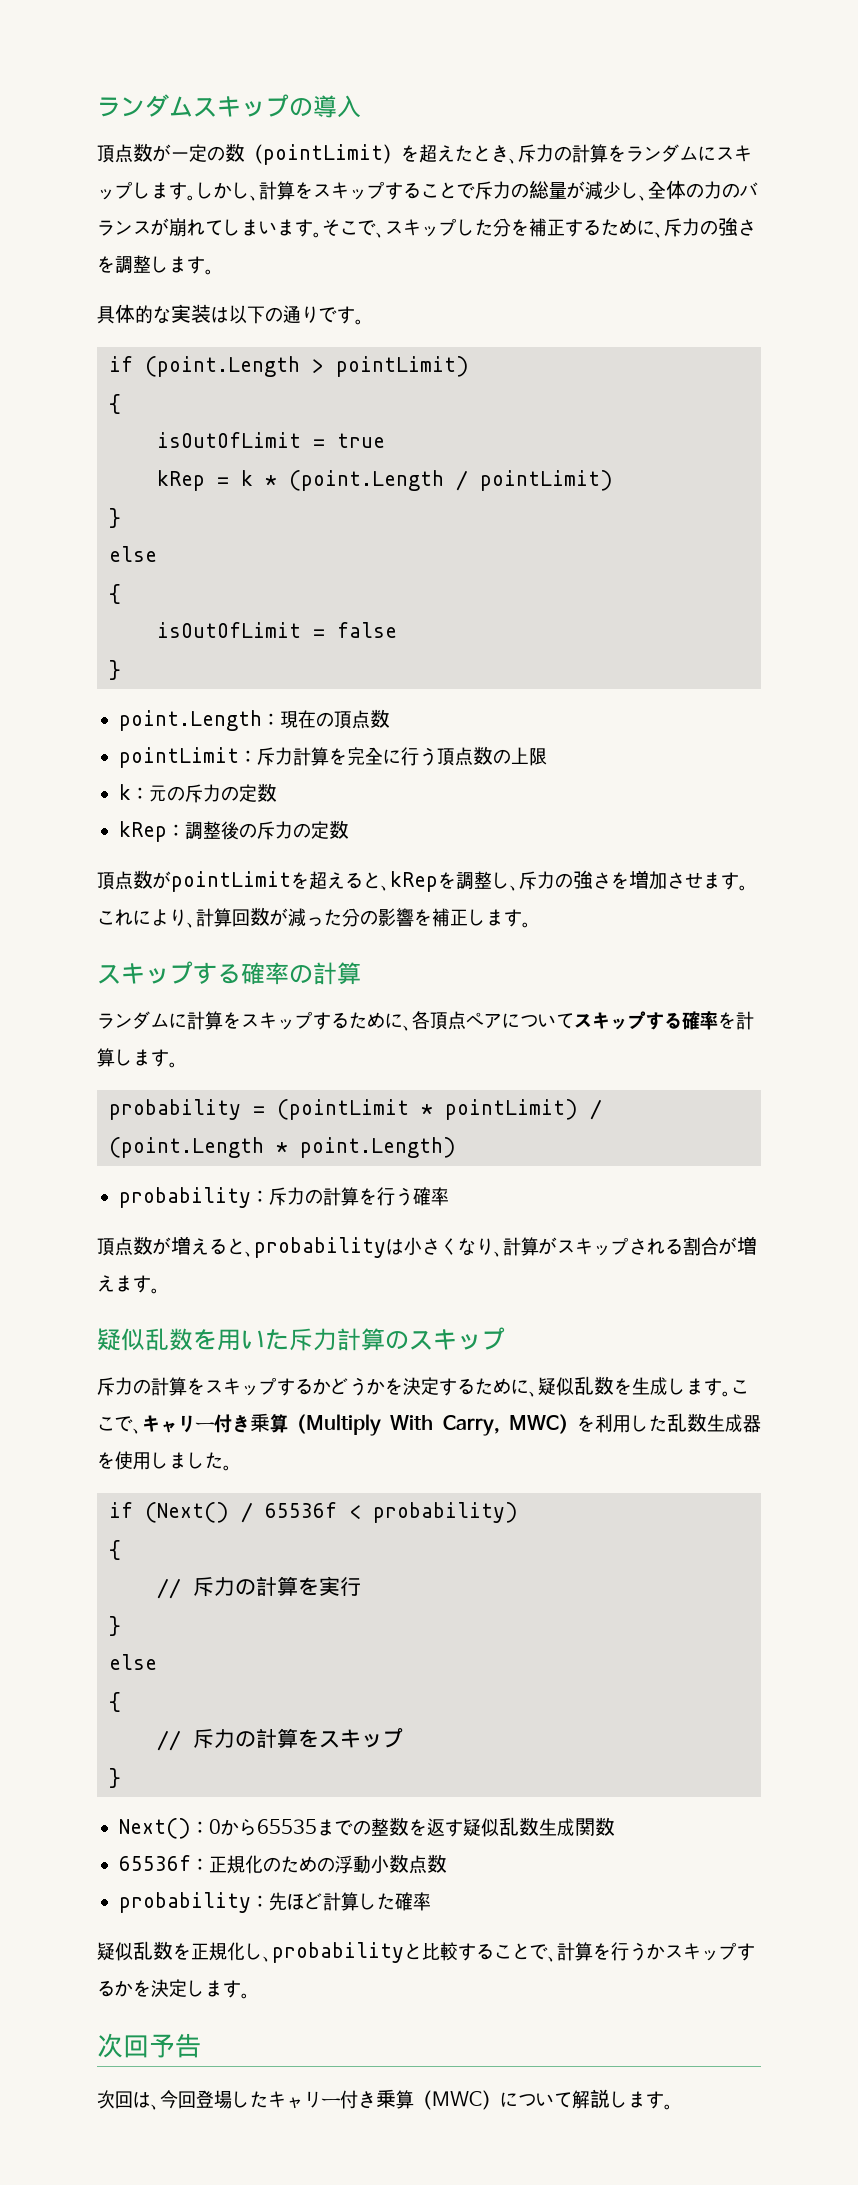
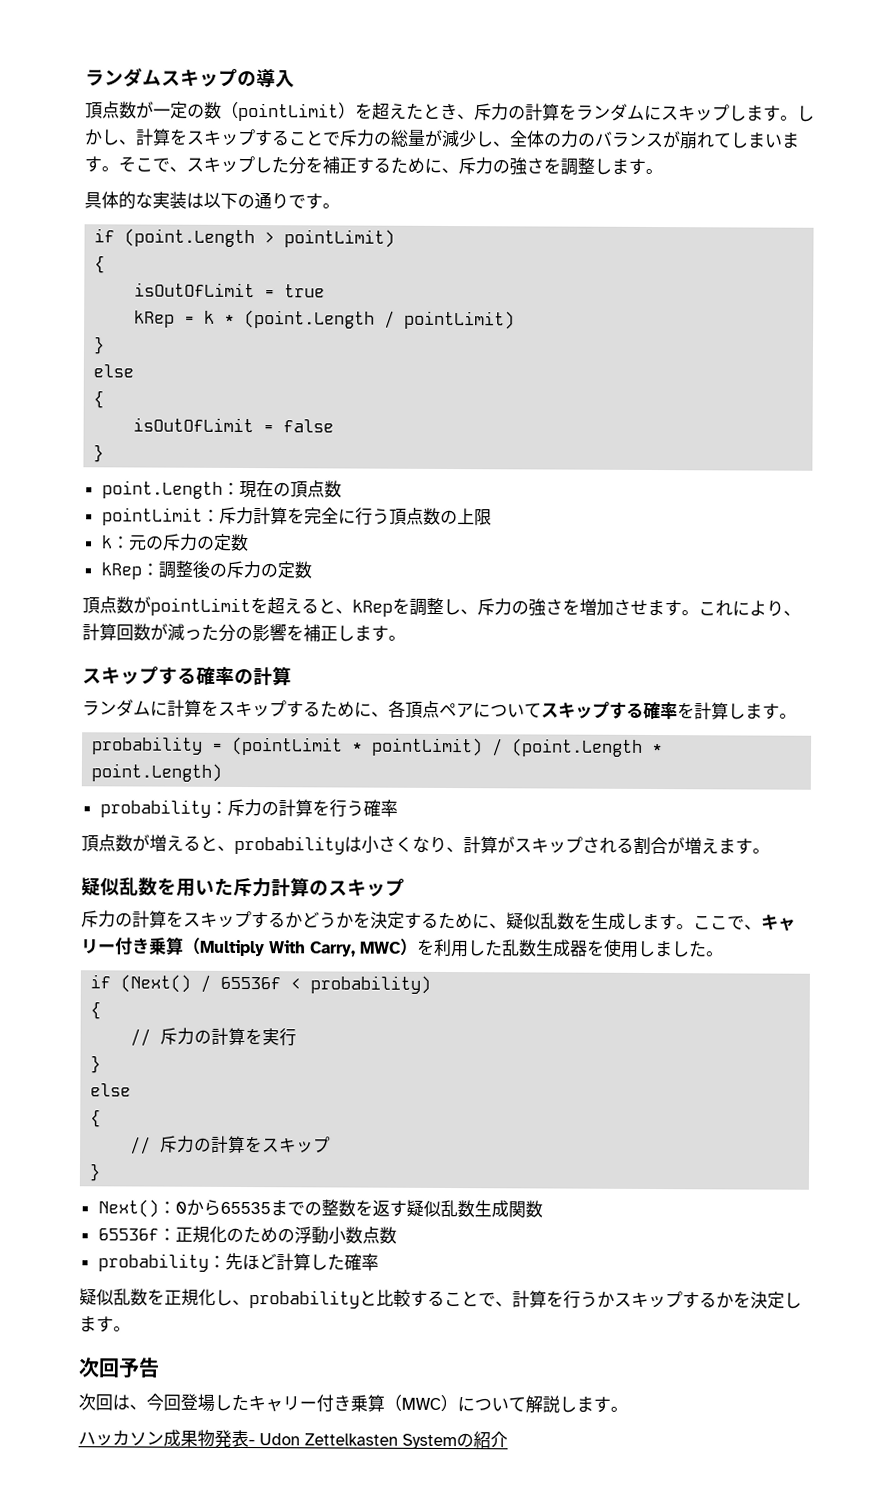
+ ハッカソン成果物発表- Udon Zettelkasten Systemの紹介

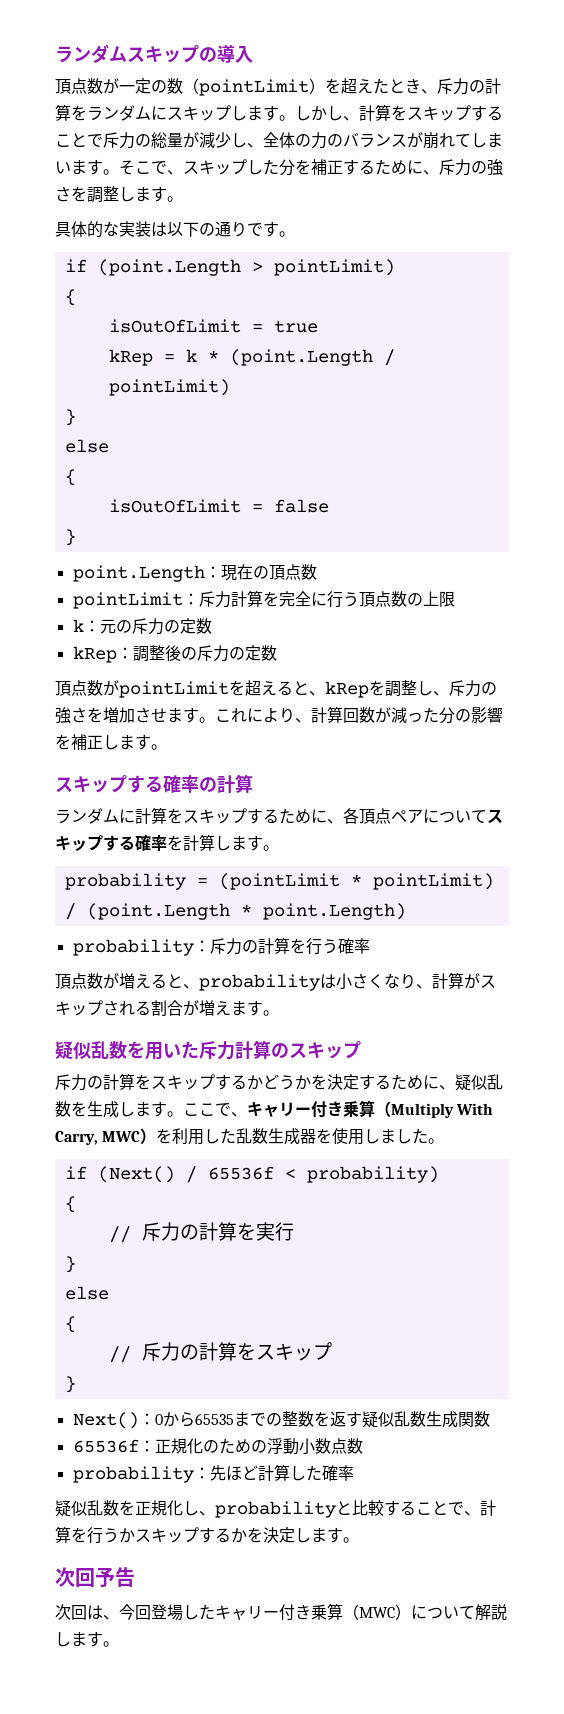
- ハッカソン成果物発表- Udon Zettelkasten Systemの紹介

